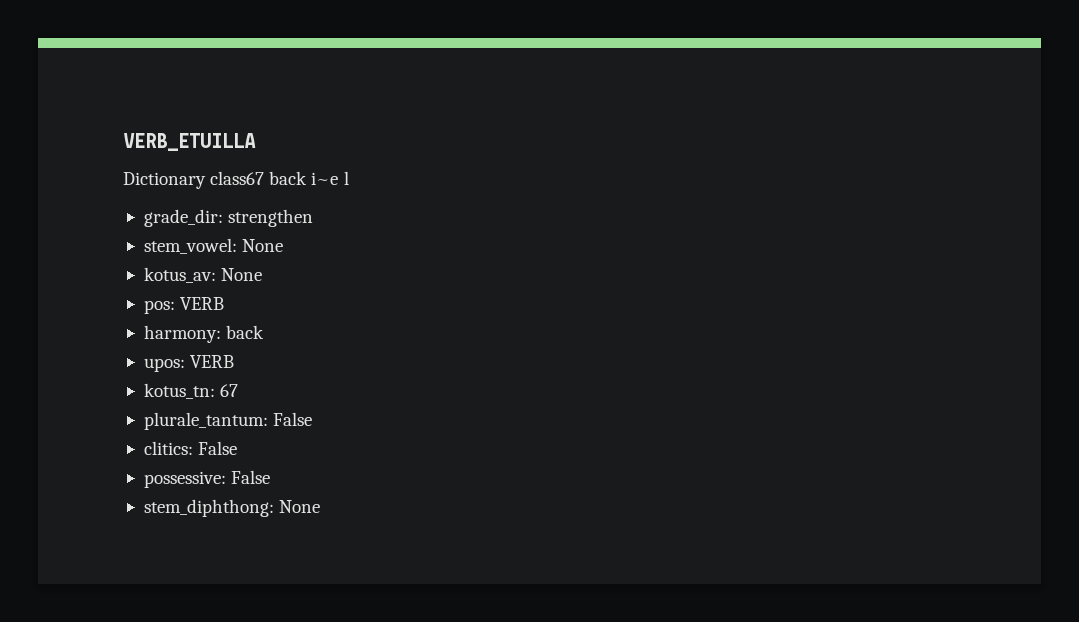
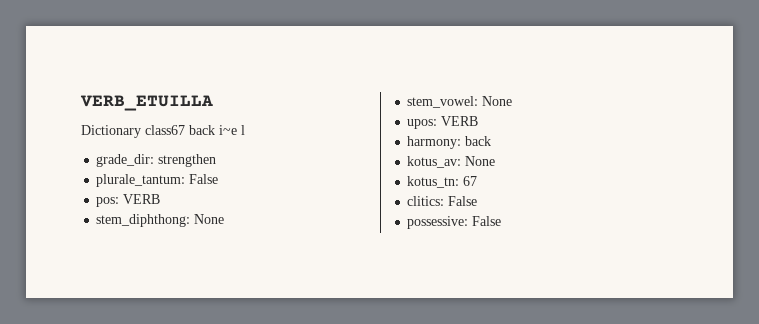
+ plurale_tantum: False
+ pos: VERB
+ stem_diphthong: None
- kotus_av: None
- pos: VERB
+ upos: VERB
- upos: VERB
+ kotus_av: None
- plurale_tantum: False
- stem_diphthong: None

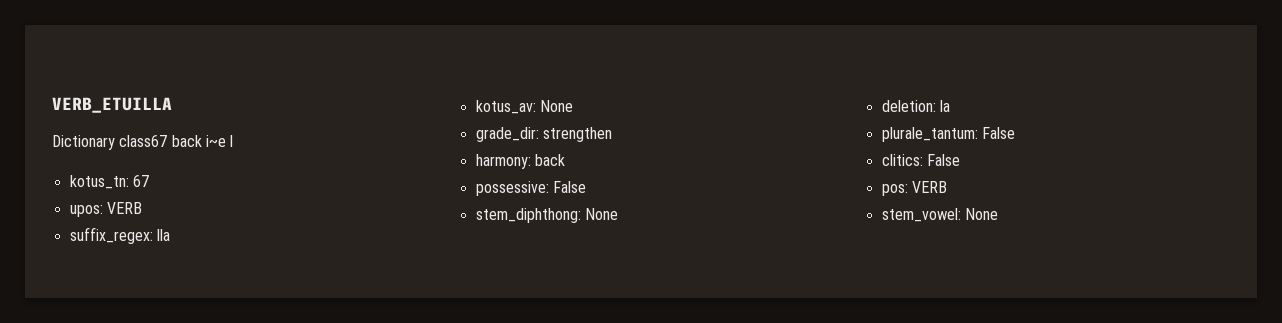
+ kotus_tn: 67
+ upos: VERB
+ suffix_regex: lla
+ kotus_av: None
  grade_dir: strengthen
+ harmony: back
+ possessive: False
+ stem_diphthong: None
+ deletion: la
+ clitics: False
- stem_diphthong: None
- upos: VERB
- harmony: back
- kotus_av: None
- kotus_tn: 67
- clitics: False
- possessive: False

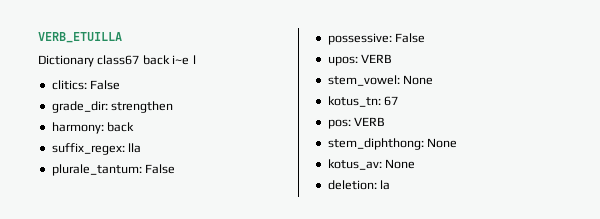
- kotus_tn: 67
- upos: VERB
- suffix_regex: lla
- kotus_av: None
+ clitics: False
  grade_dir: strengthen
  harmony: back
+ suffix_regex: lla
+ plurale_tantum: False
  possessive: False
+ upos: VERB
+ stem_vowel: None
+ kotus_tn: 67
+ pos: VERB
+ kotus_av: None
- plurale_tantum: False
- clitics: False
- pos: VERB
- stem_vowel: None

